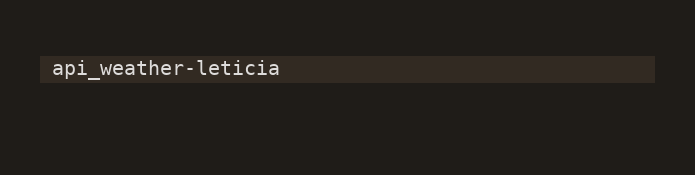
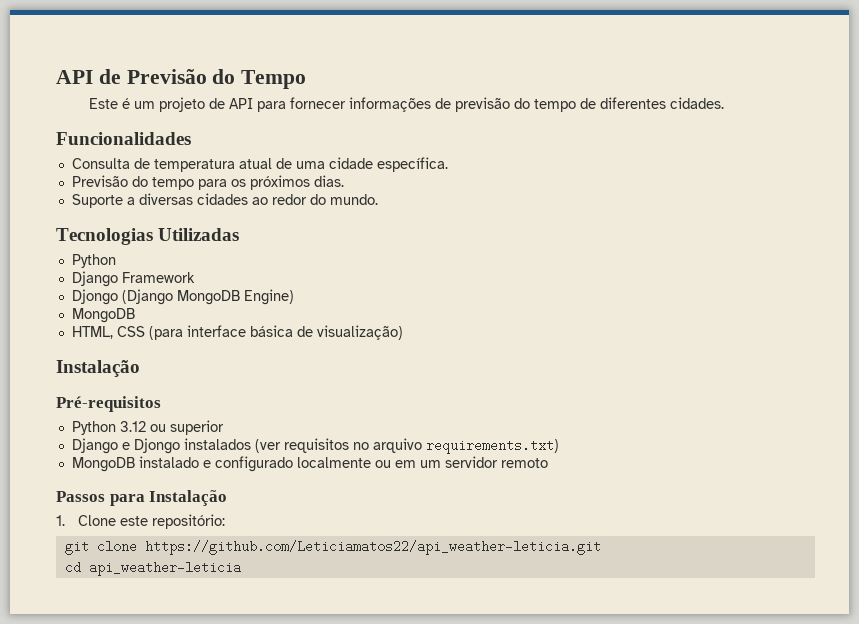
- api_weather-leticia
+ API de Previsão do Tempo
+ Este é um projeto de API para fornecer informações de previsão do tempo de diferentes cidades.
+ Funcionalidades
+ Consulta de temperatura atual de uma cidade específica.
+ Previsão do tempo para os próximos dias.
+ Suporte a diversas cidades ao redor do mundo.
+ Tecnologias Utilizadas
+ Python
+ Django Framework
+ Djongo (Django MongoDB Engine)
+ MongoDB
+ HTML, CSS (para interface básica de visualização)
+ Instalação
+ Pré-requisitos
+ Python 3.12 ou superior
+ Django e Djongo instalados (ver requisitos no arquivo requirements.txt)
+ MongoDB instalado e configurado localmente ou em um servidor remoto
+ Passos para Instalação
+ 1. Clone este repositório:
+ git clone https://github.com/Leticiamatos22/api_weather-leticia.git
+ cd api_weather-leticia

